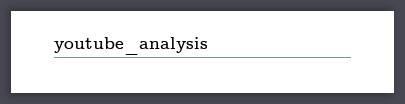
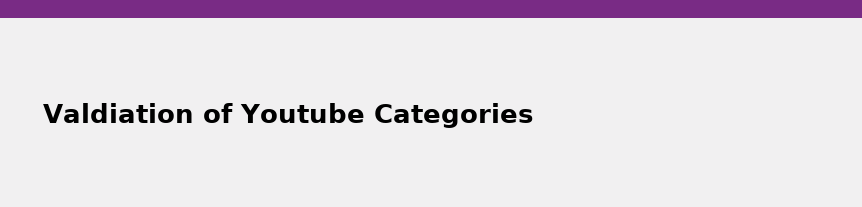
- youtube_analysis
+ Valdiation of Youtube Categories

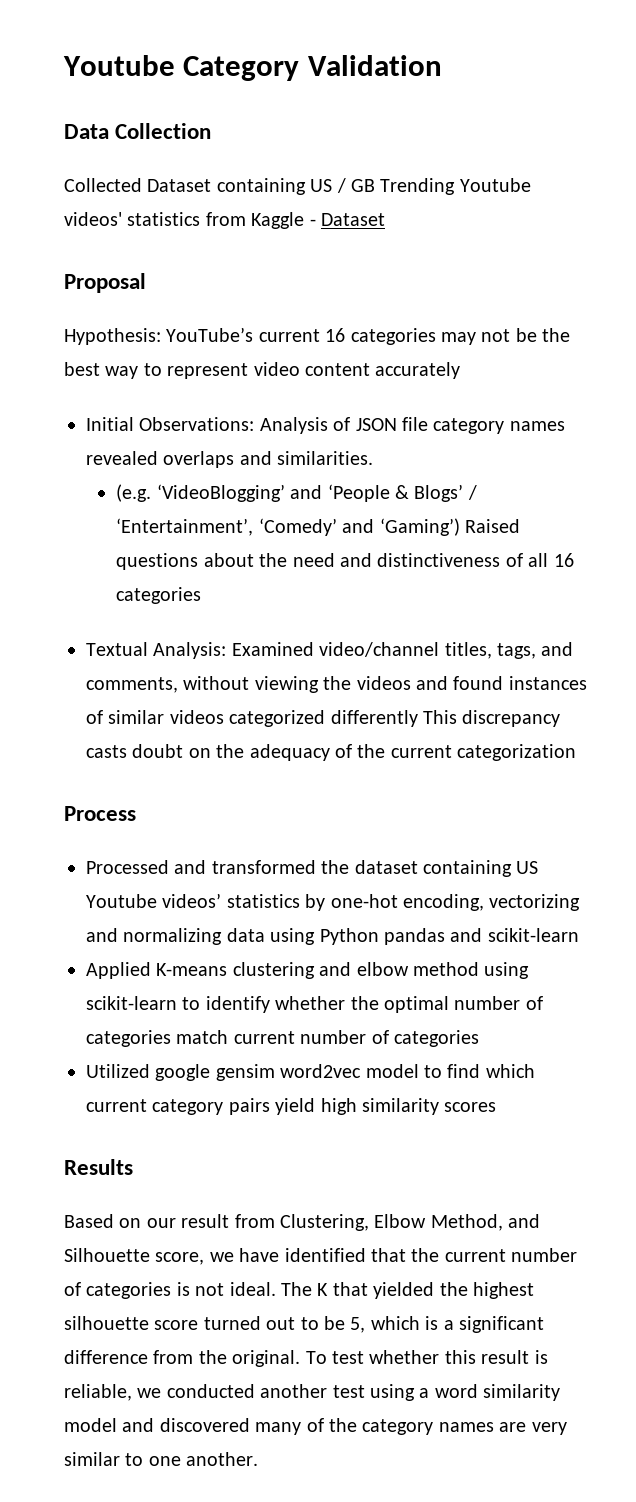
- Valdiation of Youtube Categories
+ Youtube Category Validation
+ Data Collection
+ Collected Dataset containing US / GB Trending Youtube videos' statistics from Kaggle - Dataset
+ Proposal
+ Hypothesis: YouTube’s current 16 categories may not be the best way to represent video content accurately
+ Initial Observations: Analysis of JSON file category names revealed overlaps and similarities.
+ (e.g. ‘VideoBlogging’ and ‘People & Blogs’ / ‘Entertainment’, ‘Comedy’ and ‘Gaming’) Raised questions about the need and distinctiveness of all 16 categories
+ Textual Analysis: Examined video/channel titles, tags, and comments, without viewing the videos and found instances of similar videos categorized differently This discrepancy casts doubt on the adequacy of the current categorization
+ Process
+ Processed and transformed the dataset containing US Youtube videos’ statistics by one-hot encoding, vectorizing and normalizing data using Python pandas and scikit-learn
+ Applied K-means clustering and elbow method using scikit-learn to identify whether the optimal number of categories match current number of categories
+ Utilized google gensim word2vec model to find which current category pairs yield high similarity scores
+ Results
+ Based on our result from Clustering, Elbow Method, and Silhouette score, we have identified that the current number of categories is not ideal. The K that yielded the highest silhouette score turned out to be 5, which is a significant difference from the original. To test whether this result is reliable, we conducted another test using a word similarity model and discovered many of the category names are very similar to one another.

